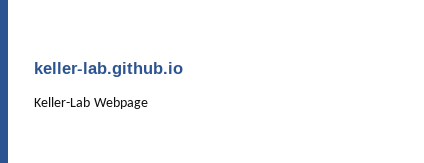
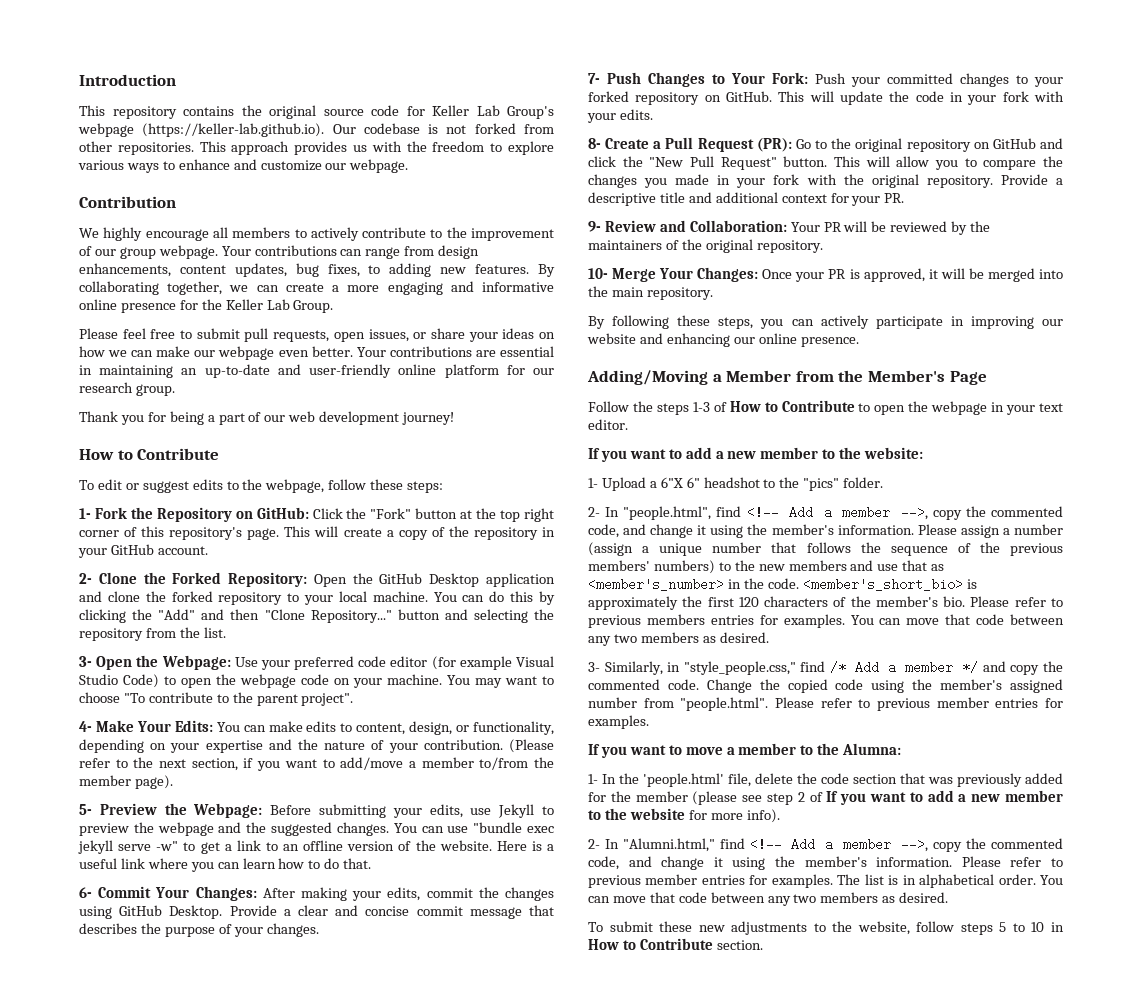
- keller-lab.github.io
- Keller-Lab Webpage
+ Introduction
+ This repository contains the original source code for Keller Lab Group's webpage (https://keller-lab.github.io). Our codebase is not forked from other repositories. This approach provides us with the freedom to explore various ways to enhance and customize our webpage.
+ Contribution
+ We highly encourage all members to actively contribute to the improvement of our group webpage. Your contributions can range from design enhancements, content updates, bug fixes, to adding new features. By collaborating together, we can create a more engaging and informative online presence for the Keller Lab Group.
+ Please feel free to submit pull requests, open issues, or share your ideas on how we can make our webpage even better. Your contributions are essential in maintaining an up-to-date and user-friendly online platform for our research group.
+ Thank you for being a part of our web development journey!
+ How to Contribute
+ To edit or suggest edits to the webpage, follow these steps:
+ 1- Fork the Repository on GitHub: Click the "Fork" button at the top right corner of this repository's page. This will create a copy of the repository in your GitHub account.
+ 2- Clone the Forked Repository: Open the GitHub Desktop application and clone the forked repository to your local machine. You can do this by clicking the "Add" and then "Clone Repository..." button and selecting the repository from the list.
+ 3- Open the Webpage: Use your preferred code editor (for example Visual Studio Code) to open the webpage code on your machine. You may want to choose "To contribute to the parent project".
+ 4- Make Your Edits: You can make edits to content, design, or functionality, depending on your expertise and the nature of your contribution. (Please refer to the next section, if you want to add/move a member to/from the member page).
+ 5- Preview the Webpage: Before submitting your edits, use Jekyll to preview the webpage and the suggested changes. You can use "bundle exec jekyll serve -w" to get a link to an offline version of the website. Here is a useful link where you can learn how to do that.
+ 6- Commit Your Changes: After making your edits, commit the changes using GitHub Desktop. Provide a clear and concise commit message that describes the purpose of your changes.
+ 7- Push Changes to Your Fork: Push your committed changes to your forked repository on GitHub. This will update the code in your fork with your edits.
+ 8- Create a Pull Request (PR): Go to the original repository on GitHub and click the "New Pull Request" button. This will allow you to compare the changes you made in your fork with the original repository. Provide a descriptive title and additional context for your PR.
+ 9- Review and Collaboration: Your PR will be reviewed by the maintainers of the original repository.
+ 10- Merge Your Changes: Once your PR is approved, it will be merged into the main repository.
+ By following these steps, you can actively participate in improving our website and enhancing our online presence.
+ Adding/Moving a Member from the Member's Page
+ Follow the steps 1-3 of How to Contribute to open the webpage in your text editor.
+ If you want to add a new member to the website:
+ 1- Upload a 6"X 6" headshot to the "pics" folder.
+ 2- In "people.html", find <!-- Add a member -->, copy the commented code, and change it using the member's information. Please assign a number (assign a unique number that follows the sequence of the previous members' numbers) to the new members and use that as <member's_number> in the code. <member's_short_bio> is approximately the first 120 characters of the member's bio. Please refer to previous members entries for examples. You can move that code between any two members as desired.
+ 3- Similarly, in "style_people.css," find /* Add a member */ and copy the commented code. Change the copied code using the member's assigned number from "people.html". Please refer to previous member entries for examples.
+ If you want to move a member to the Alumna:
+ 1- In the 'people.html' file, delete the code section that was previously added for the member (please see step 2 of If you want to add a new member to the website for more info).
+ 2- In "Alumni.html," find <!-- Add a member -->, copy the commented code, and change it using the member's information. Please refer to previous member entries for examples. The list is in alphabetical order. You can move that code between any two members as desired.
+ To submit these new adjustments to the website, follow steps 5 to 10 in How to Contribute section.

